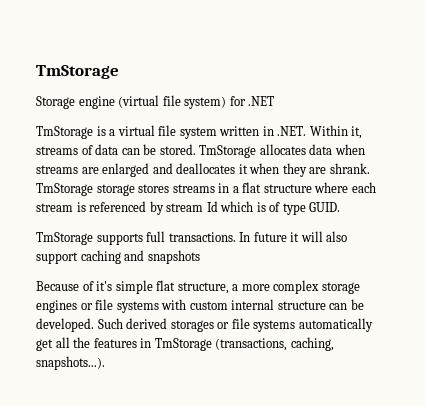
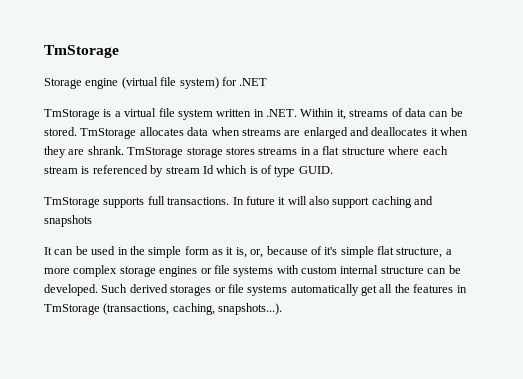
- Because of it's simple flat structure, a more complex storage engines or file systems with custom internal structure can be developed.
+ It can be used in the simple form as it is, or, because of it's simple flat structure, a more complex storage engines or file systems with custom internal structure can be developed.

